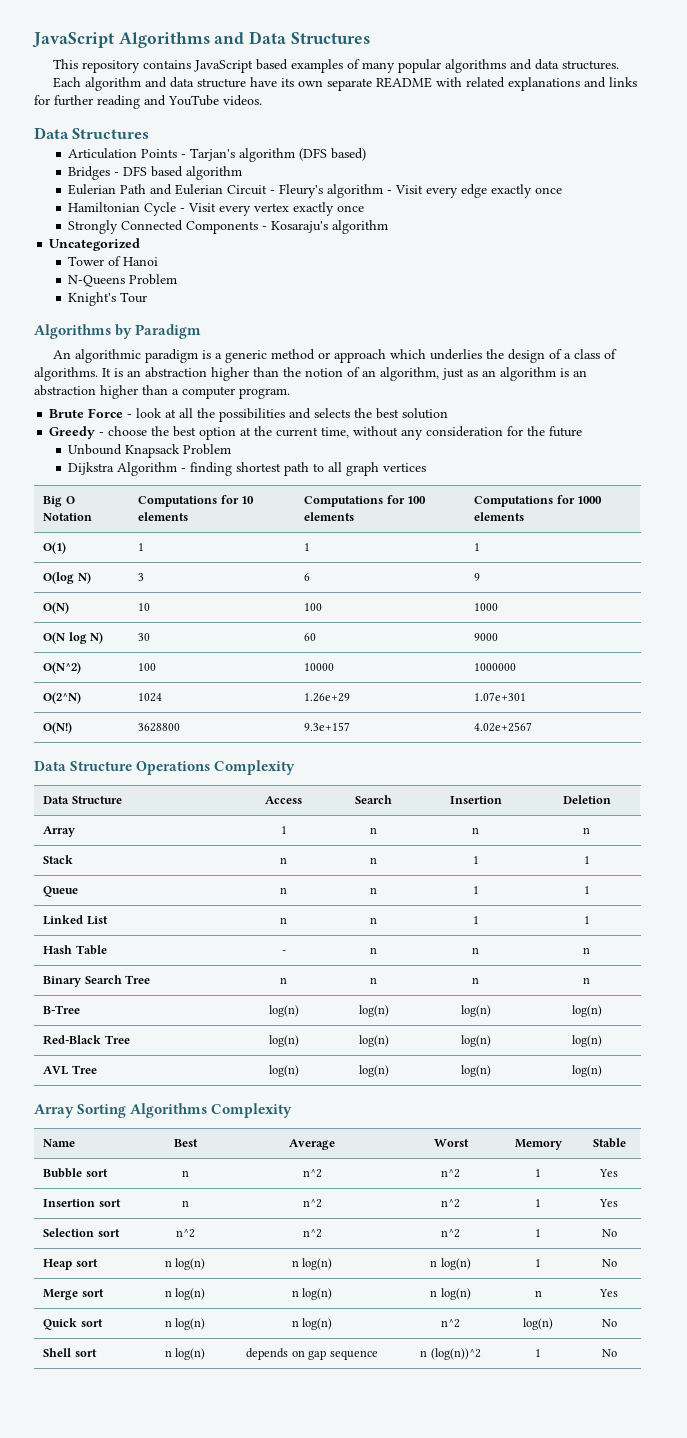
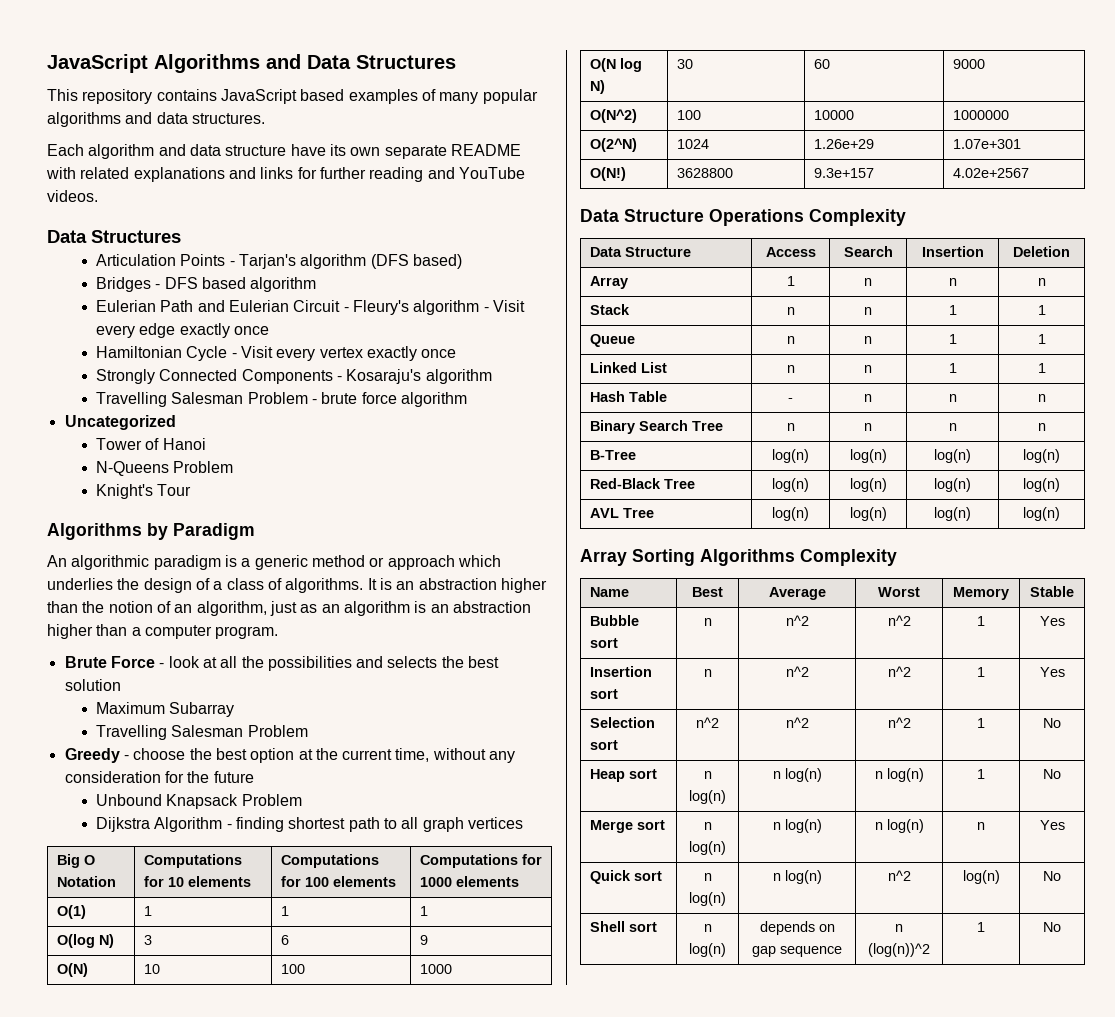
+ Travelling Salesman Problem - brute force algorithm
+ Maximum Subarray
+ Travelling Salesman Problem

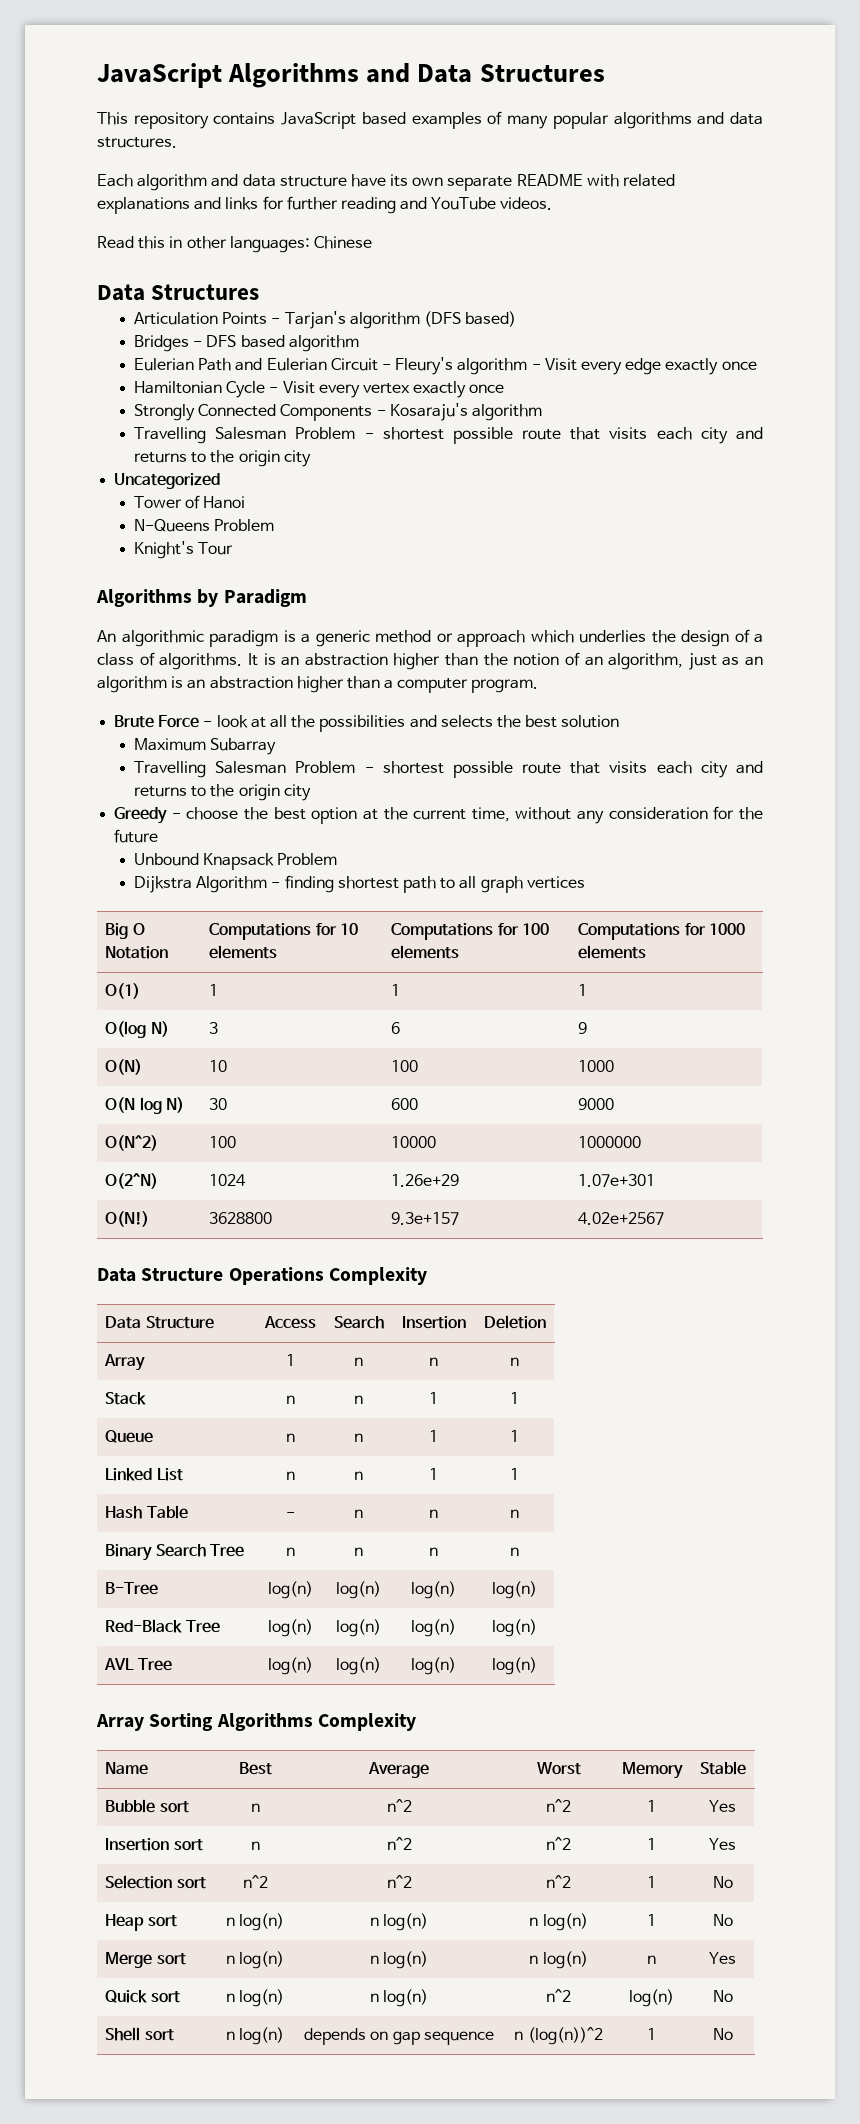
+ Read this in other languages: Chinese
  Strongly Connected Components - Kosaraju's algorithm
- Travelling Salesman Problem - brute force algorithm
+ Travelling Salesman Problem - shortest possible route that visits each city and returns to the origin city
  Maximum Subarray
- Travelling Salesman Problem
+ Travelling Salesman Problem - shortest possible route that visits each city and returns to the origin city
- O(N log N) | 30 | 60 | 9000
+ O(N log N) | 30 | 600 | 9000

